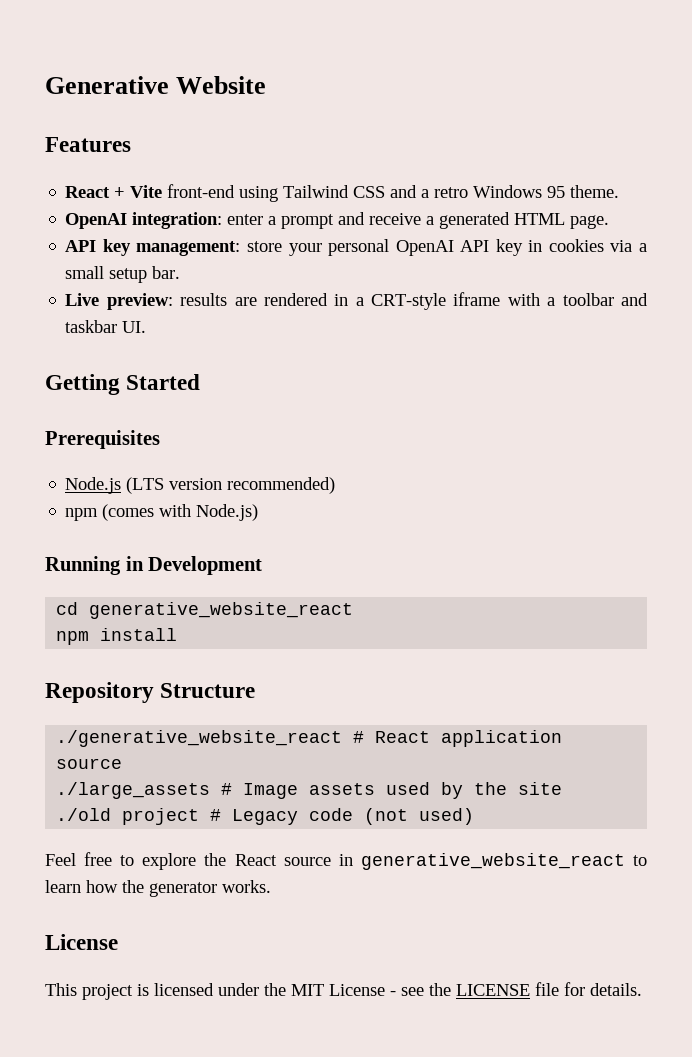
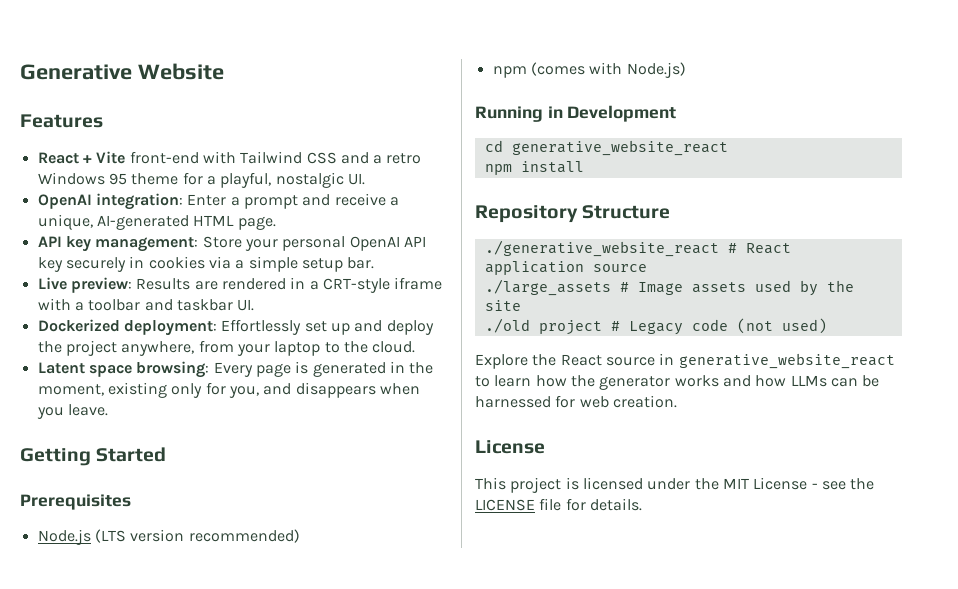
- React + Vite front-end using Tailwind CSS and a retro Windows 95 theme.
+ React + Vite front-end with Tailwind CSS and a retro Windows 95 theme for a playful, nostalgic UI.
- OpenAI integration: enter a prompt and receive a generated HTML page.
+ OpenAI integration: Enter a prompt and receive a unique, AI-generated HTML page.
- API key management: store your personal OpenAI API key in cookies via a small setup bar.
+ API key management: Store your personal OpenAI API key securely in cookies via a simple setup bar.
- Live preview: results are rendered in a CRT-style iframe with a toolbar and taskbar UI.
+ Live preview: Results are rendered in a CRT-style iframe with a toolbar and taskbar UI.
+ Dockerized deployment: Effortlessly set up and deploy the project anywhere, from your laptop to the cloud.
+ Latent space browsing: Every page is generated in the moment, existing only for you, and disappears when you leave.
- Feel free to explore the React source in generative_website_react to learn how the generator works.
+ Explore the React source in generative_website_react to learn how the generator works and how LLMs can be harnessed for web creation.

